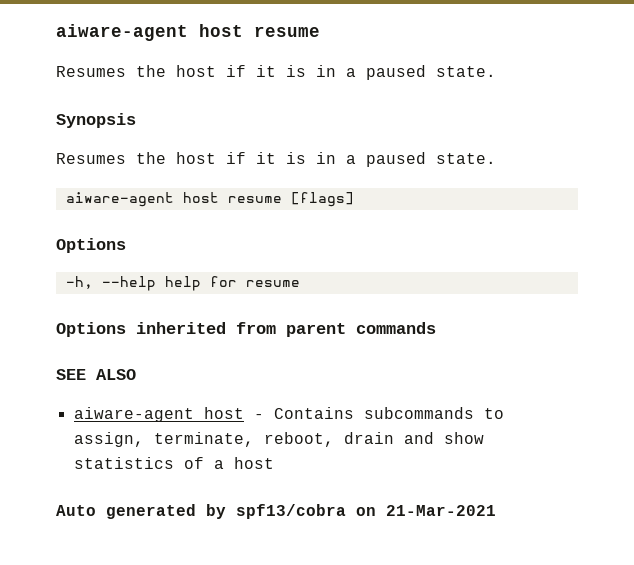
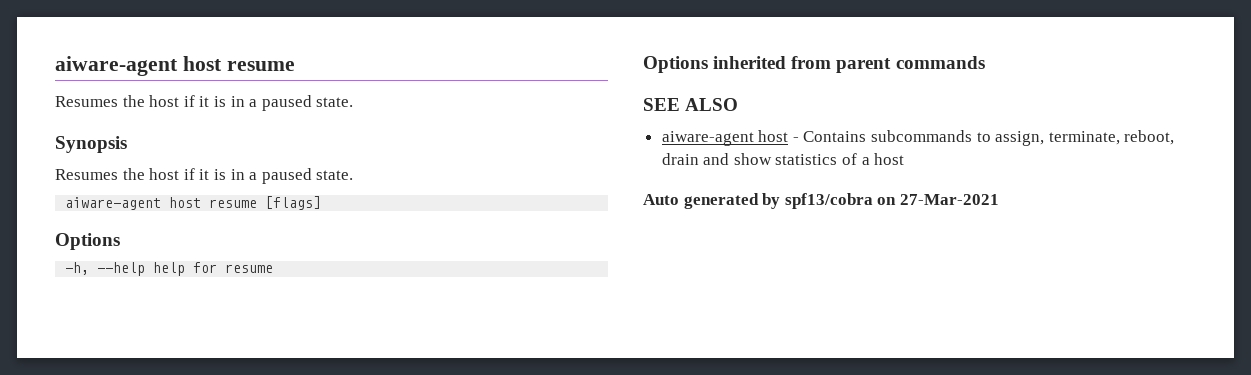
- Auto generated by spf13/cobra on 21-Mar-2021
+ Auto generated by spf13/cobra on 27-Mar-2021

